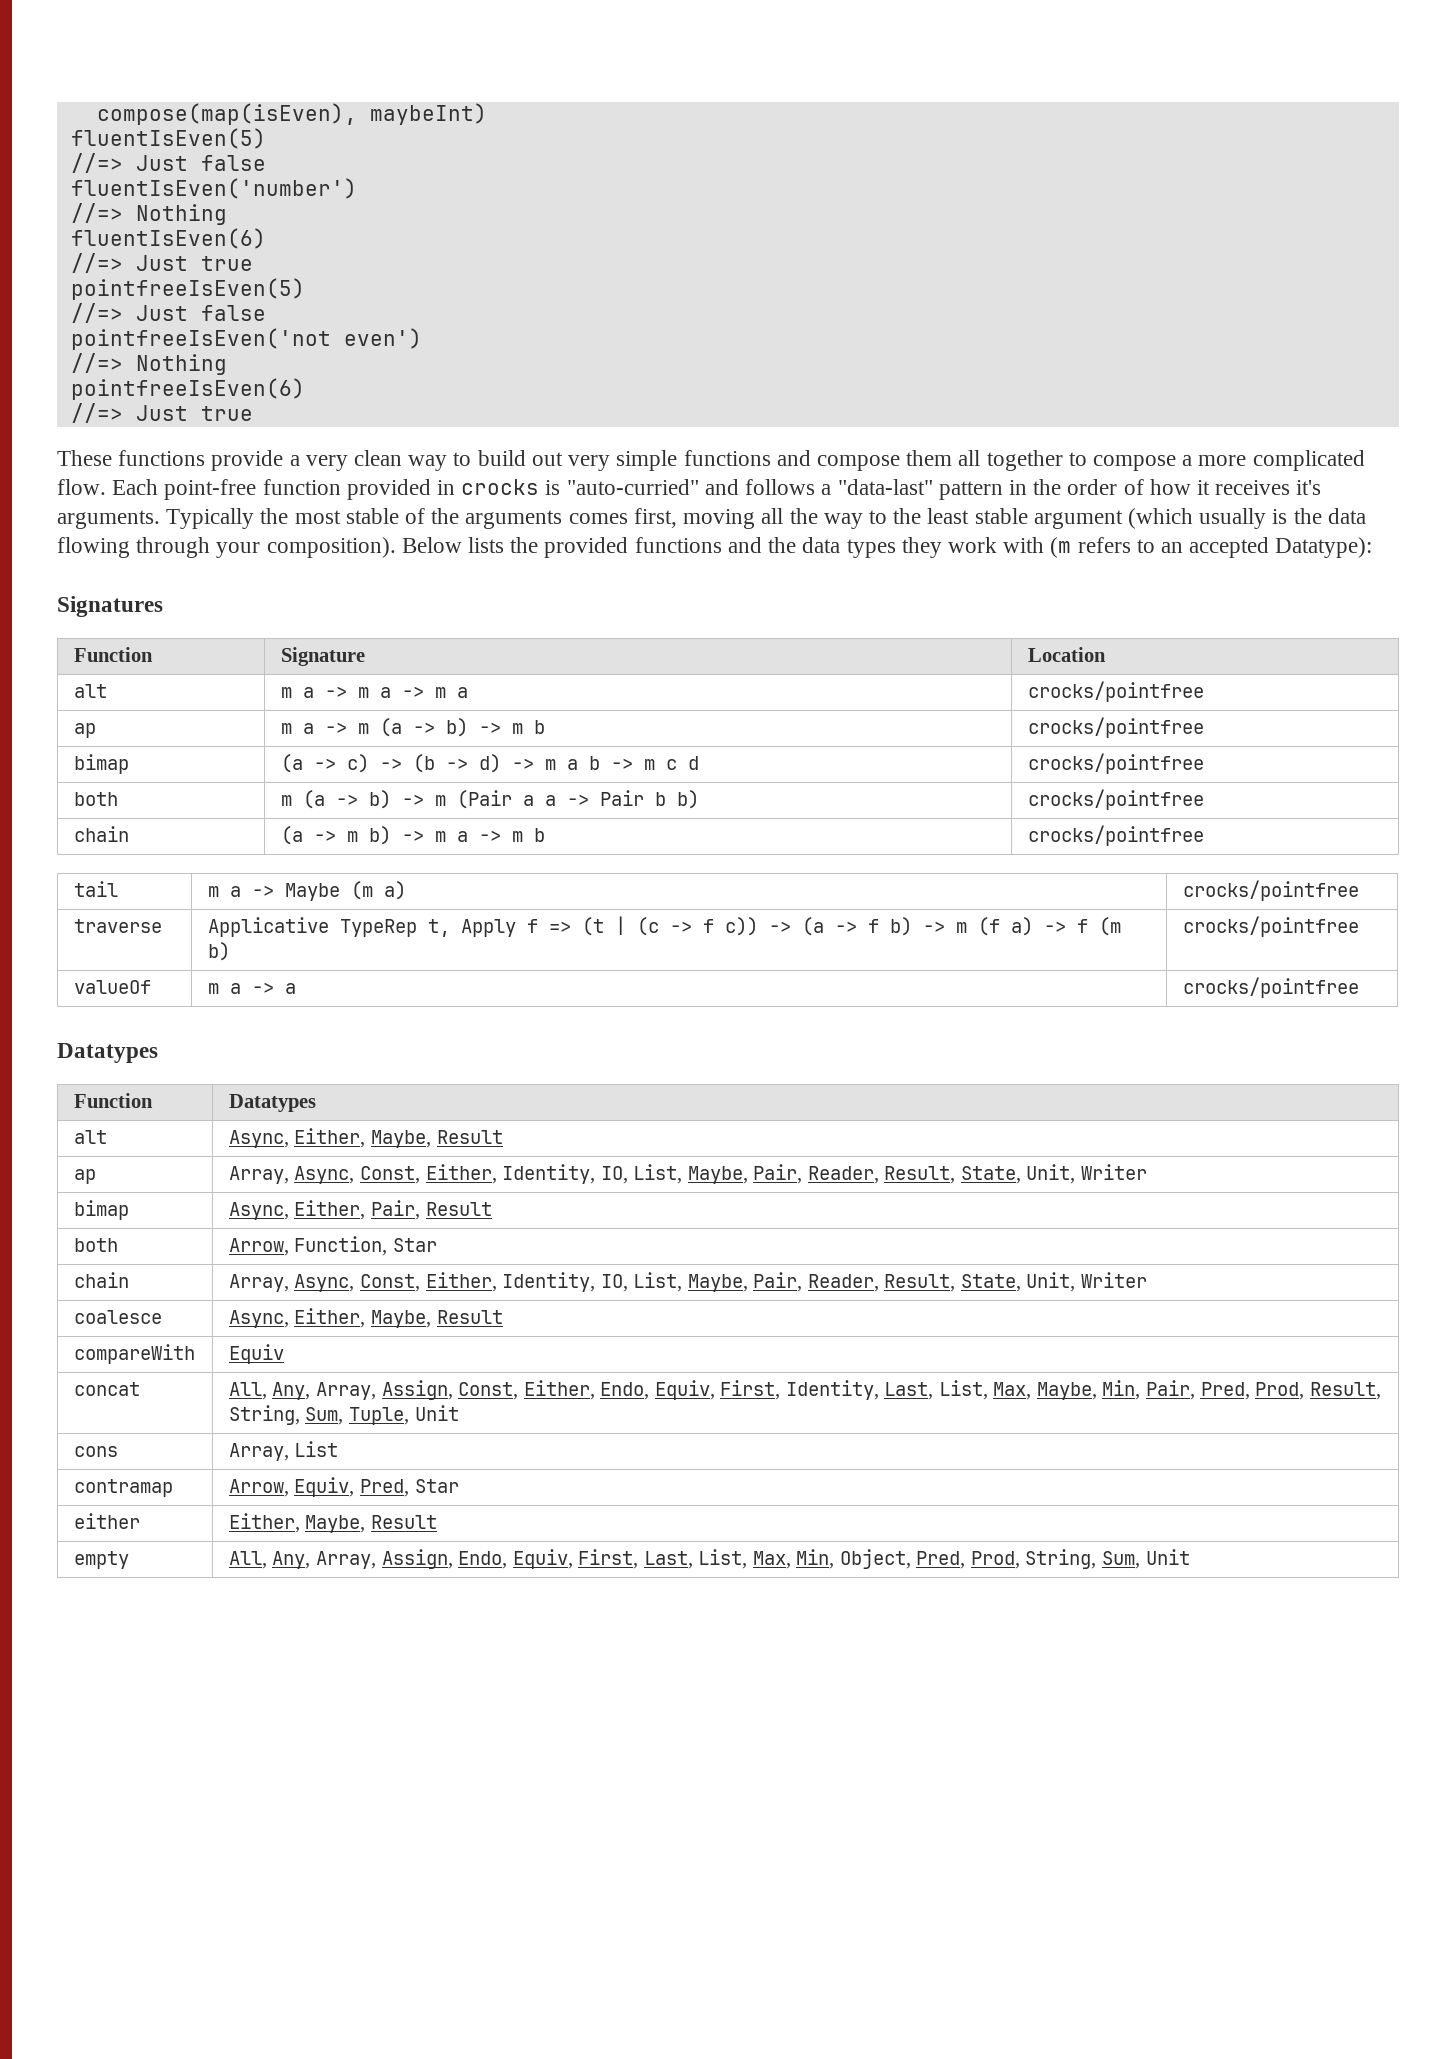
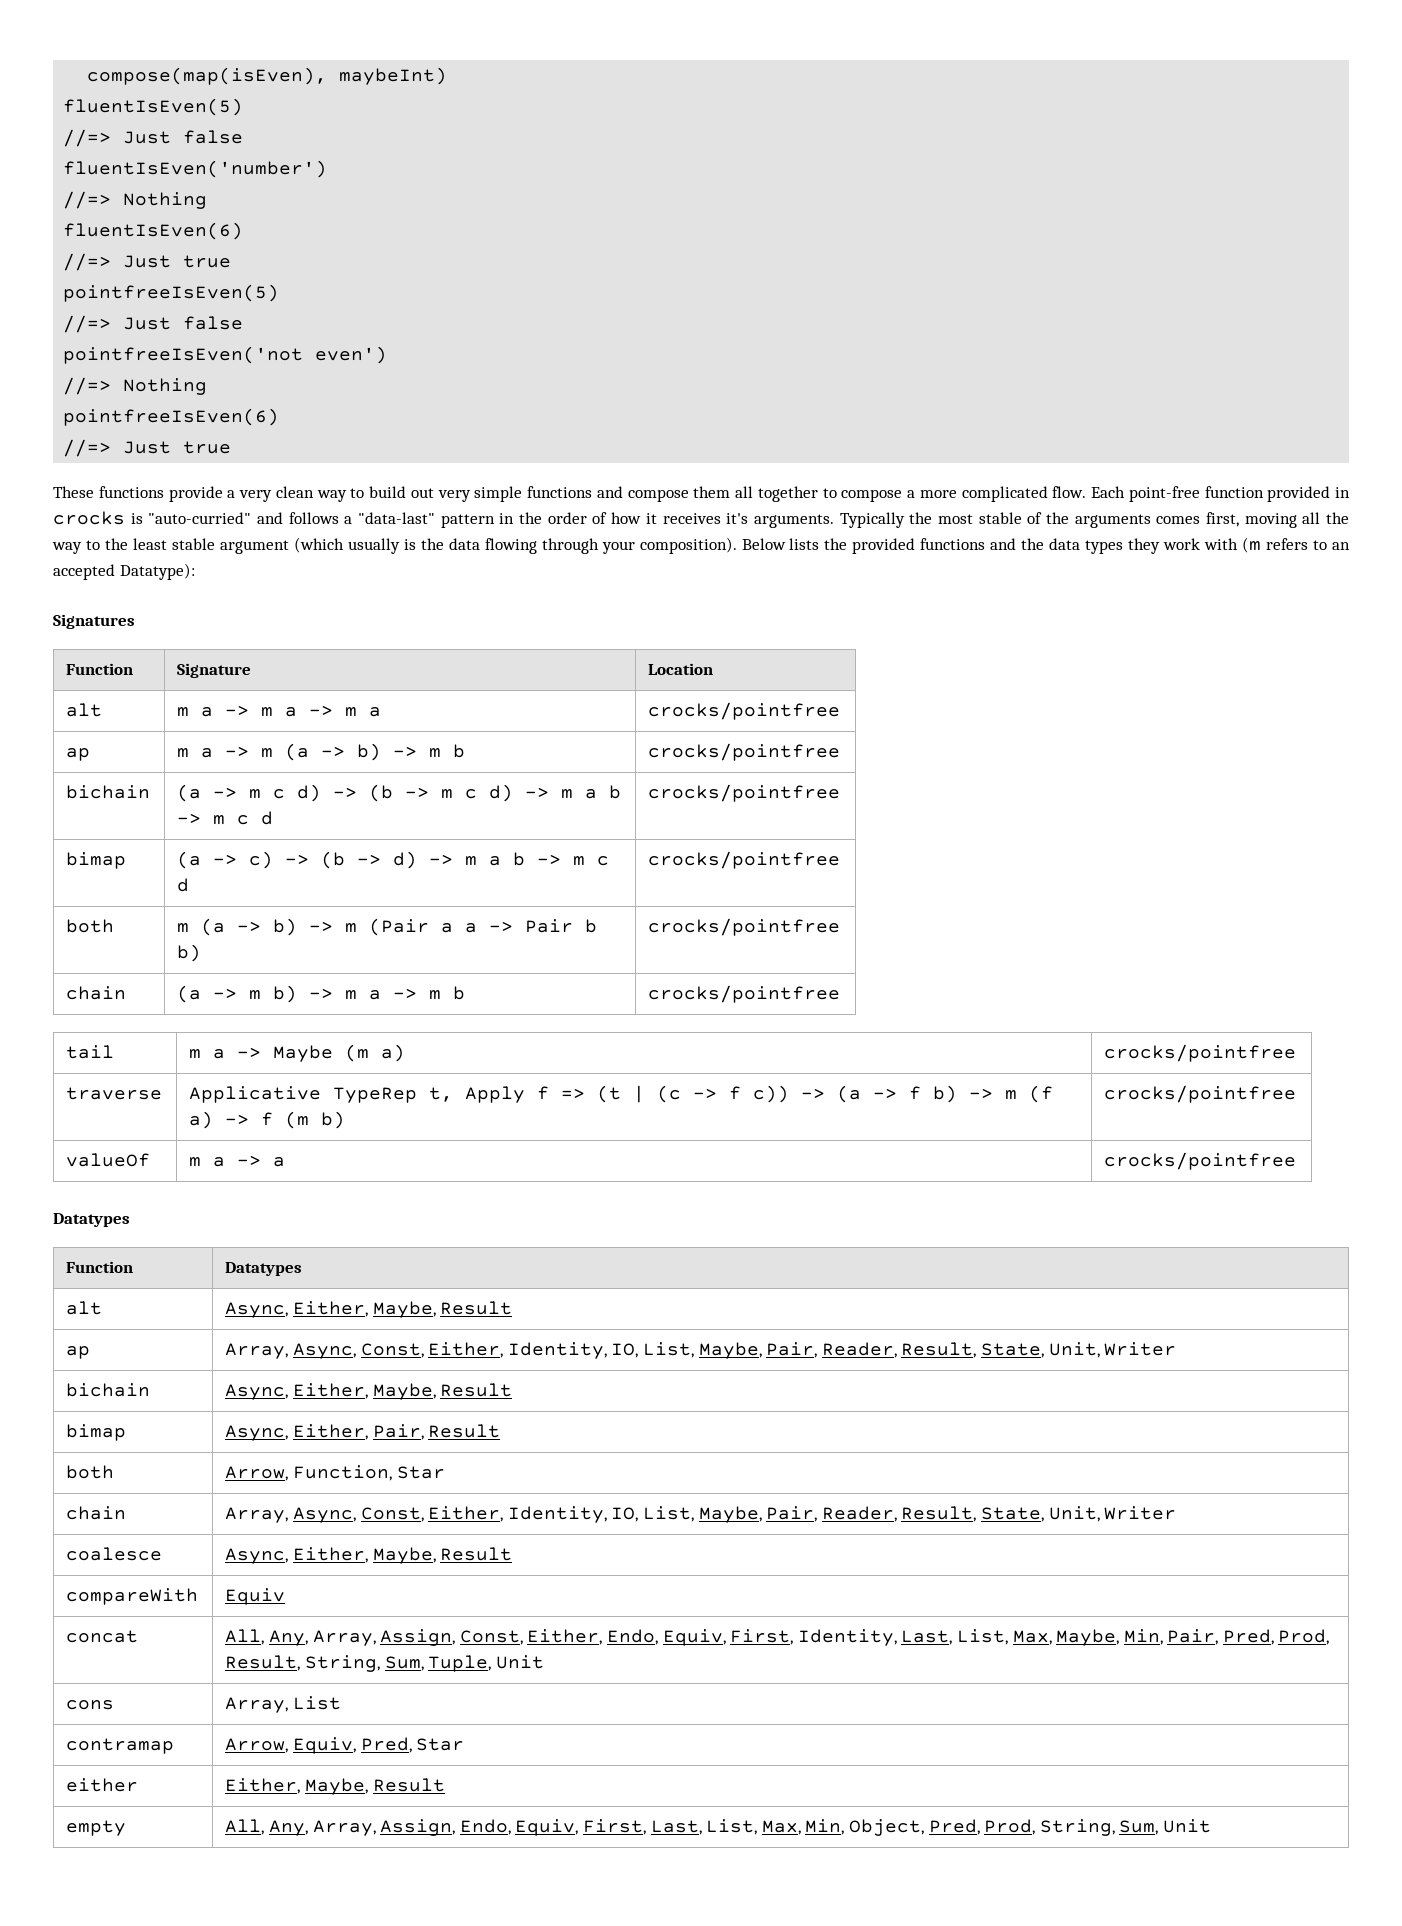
+ bichain | (a -> m c d) -> (b -> m c d) -> m a b -> m c d | crocks/pointfree
+ bichain | Async, Either, Maybe, Result

